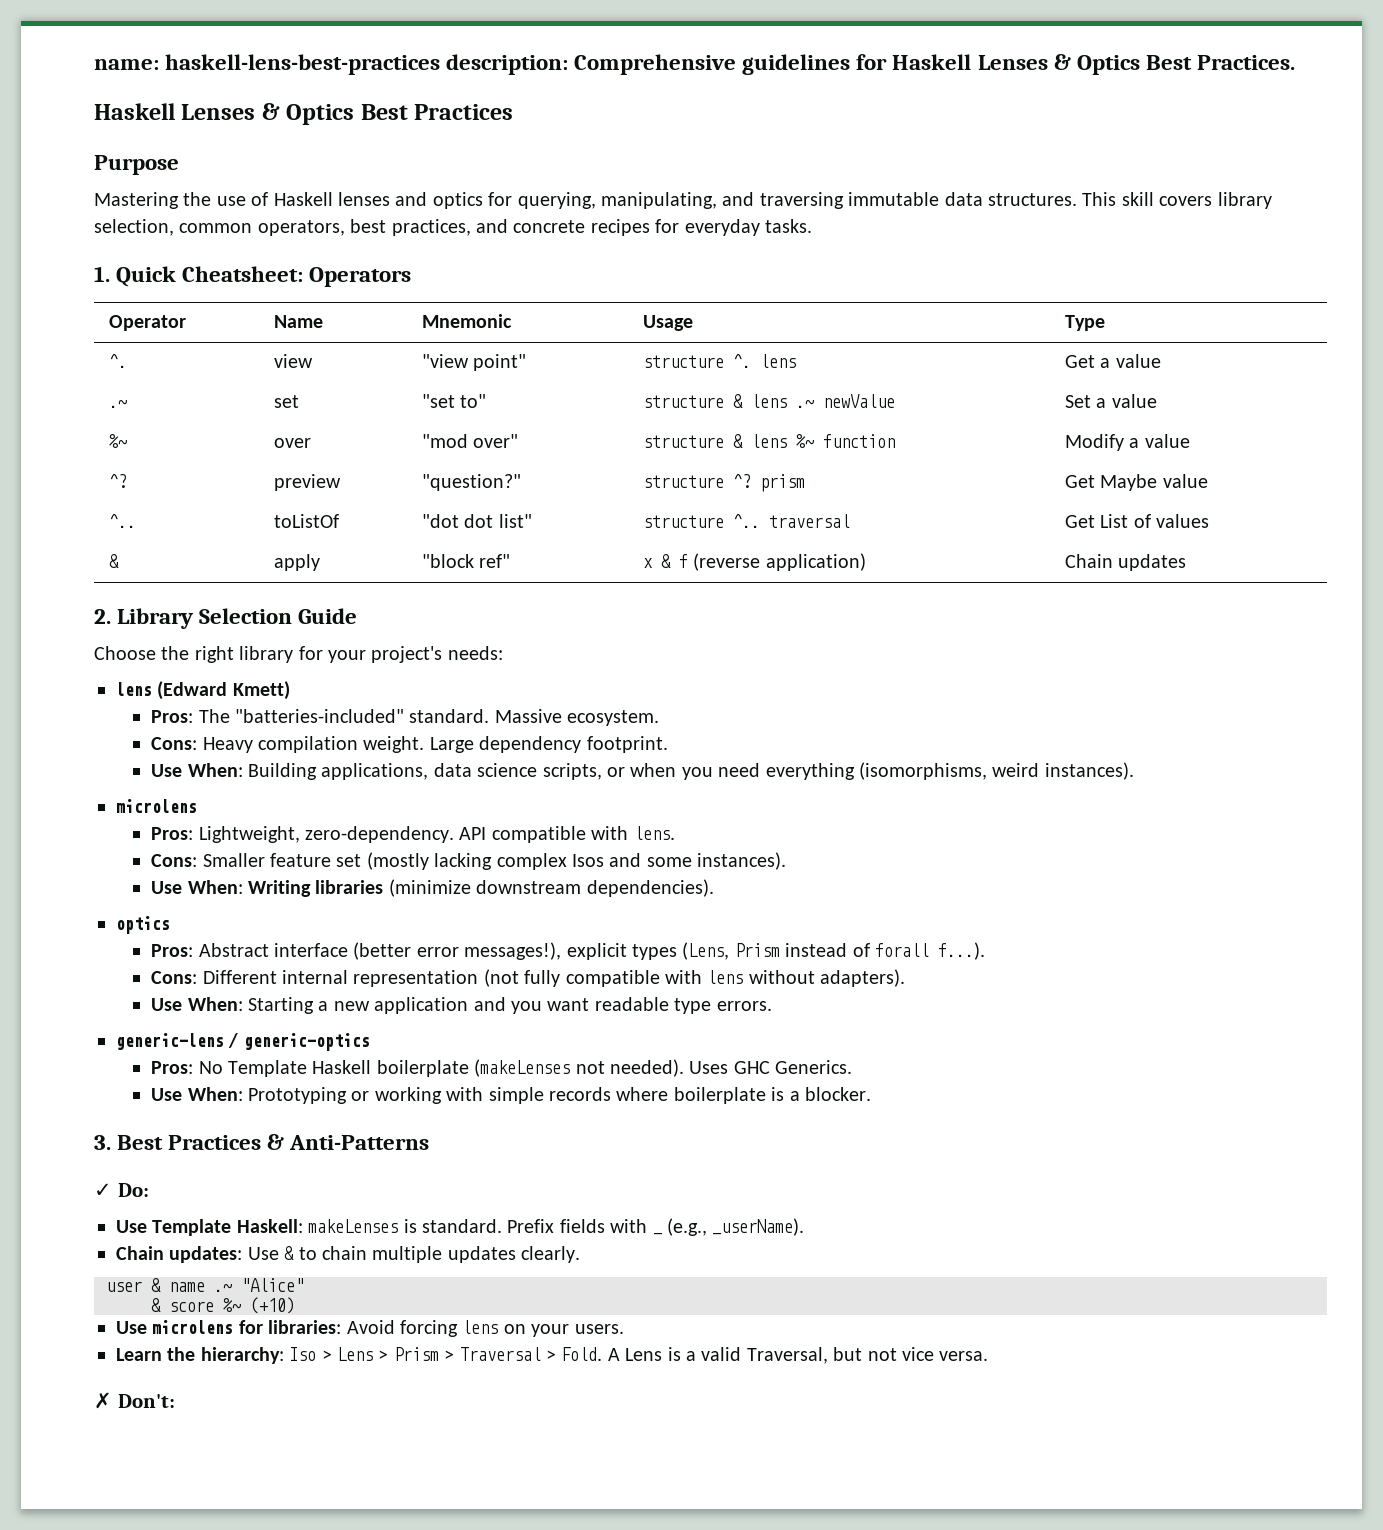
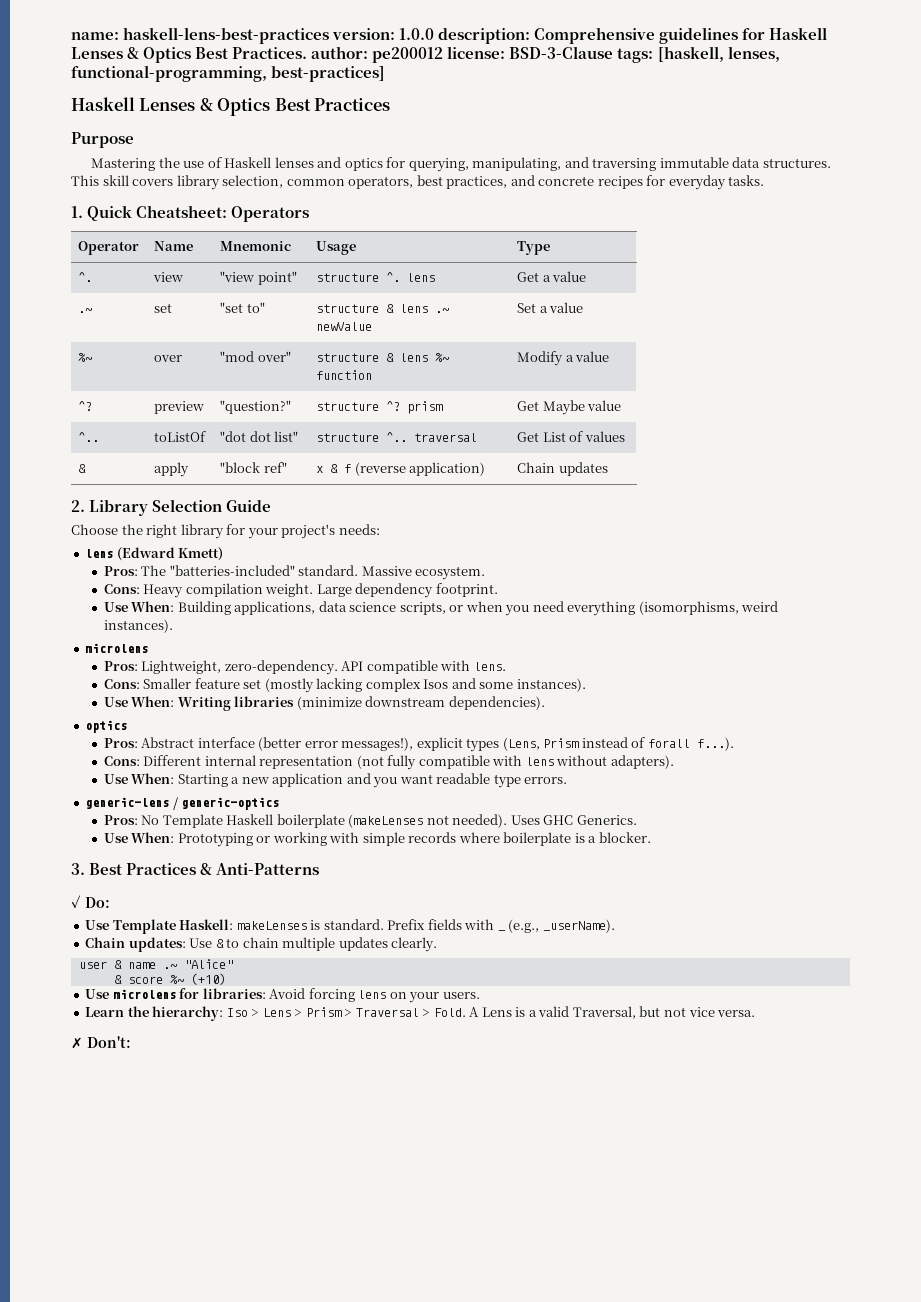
- name: haskell-lens-best-practices description: Comprehensive guidelines for Haskell Lenses & Optics Best Practices.
+ name: haskell-lens-best-practices version: 1.0.0 description: Comprehensive guidelines for Haskell Lenses & Optics Best Practices. author: pe200012 license: BSD-3-Clause tags: [haskell, lenses, functional-programming, best-practices]

